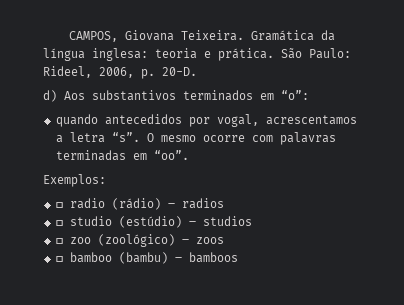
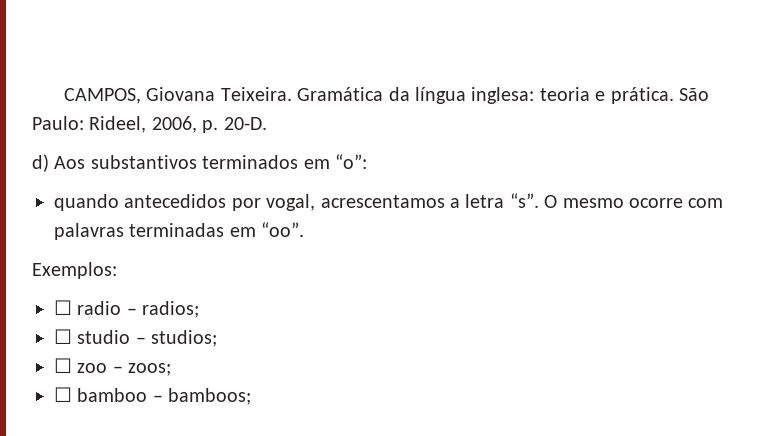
- ☐ radio (rádio) – radios
+ ☐ radio – radios;
- ☐ studio (estúdio) – studios
+ ☐ studio – studios;
- ☐ zoo (zoológico) – zoos
+ ☐ zoo – zoos;
- ☐ bamboo (bambu) – bamboos
+ ☐ bamboo – bamboos;

